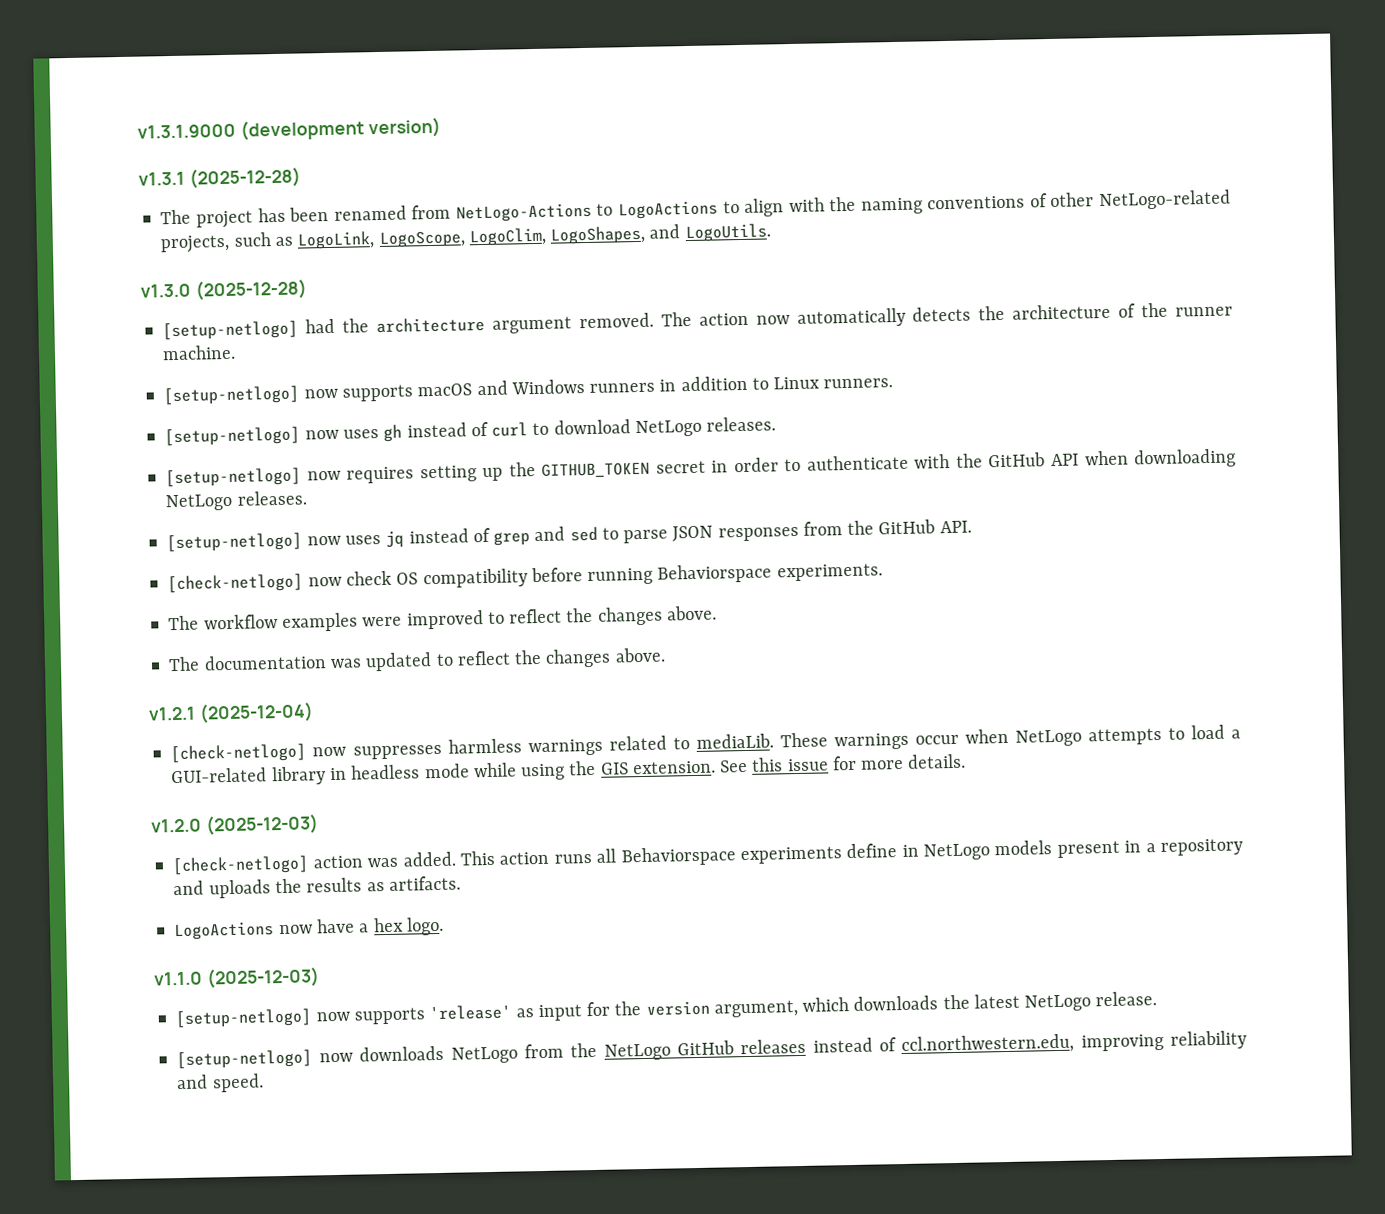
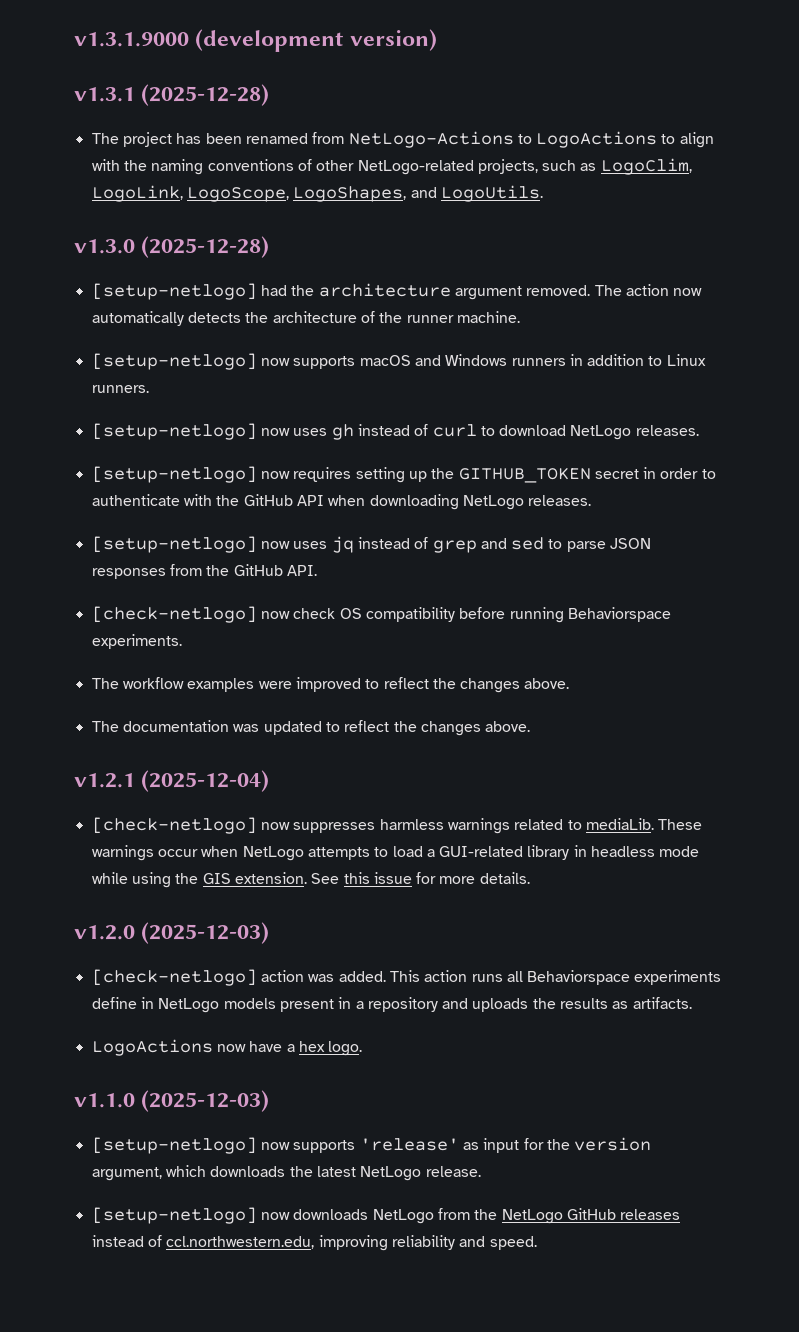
- The project has been renamed from NetLogo-Actions to LogoActions to align with the naming conventions of other NetLogo-related projects, such as LogoLink, LogoScope, LogoClim, LogoShapes, and LogoUtils.
+ The project has been renamed from NetLogo-Actions to LogoActions to align with the naming conventions of other NetLogo-related projects, such as LogoClim, LogoLink, LogoScope, LogoShapes, and LogoUtils.

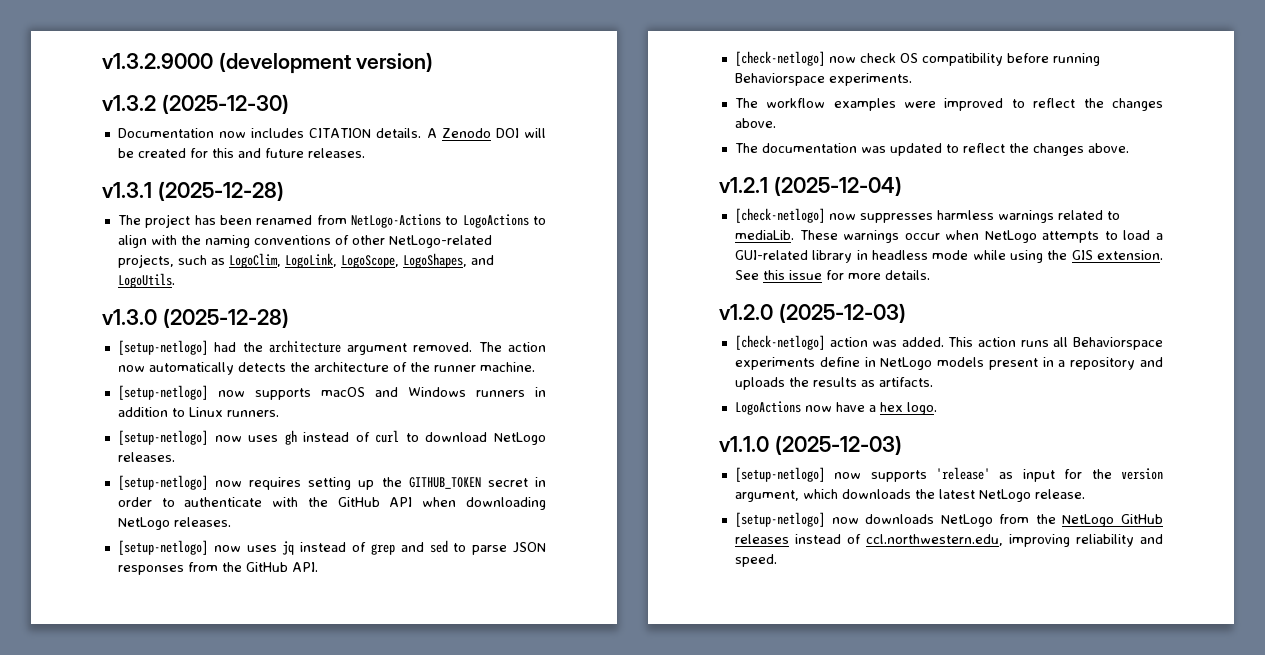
- v1.3.1.9000 (development version)
+ v1.3.2.9000 (development version)
+ v1.3.2 (2025-12-30)
+ Documentation now includes CITATION details. A Zenodo DOI will be created for this and future releases.

